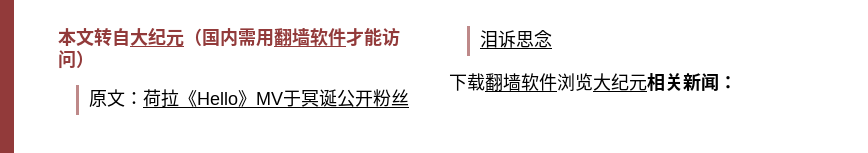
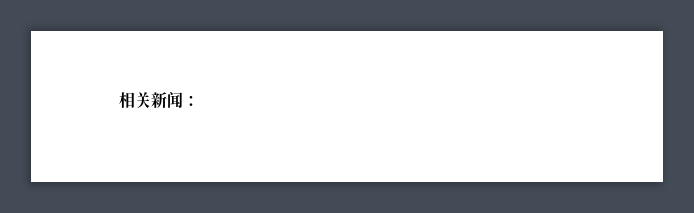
- 本文转自大纪元（国内需用翻墙软件才能访问）
- 原文：荷拉《Hello》MV于冥诞公开粉丝泪诉思念
- 下载翻墙软件浏览大纪元相关新闻：
+ 相关新闻：

